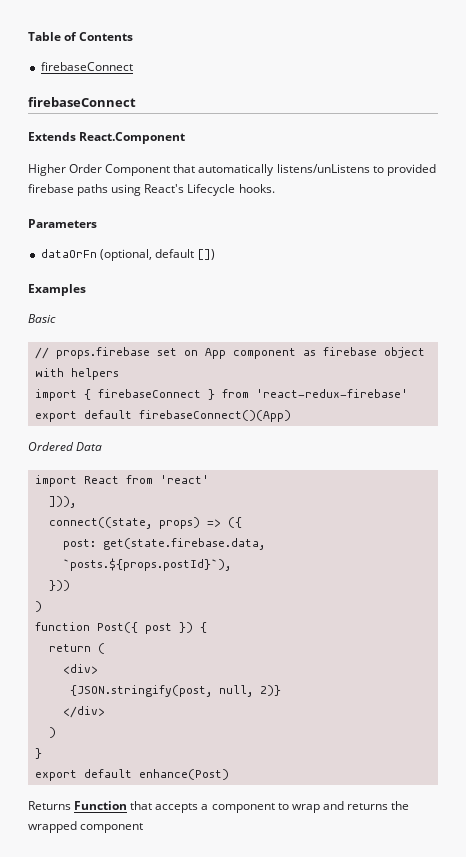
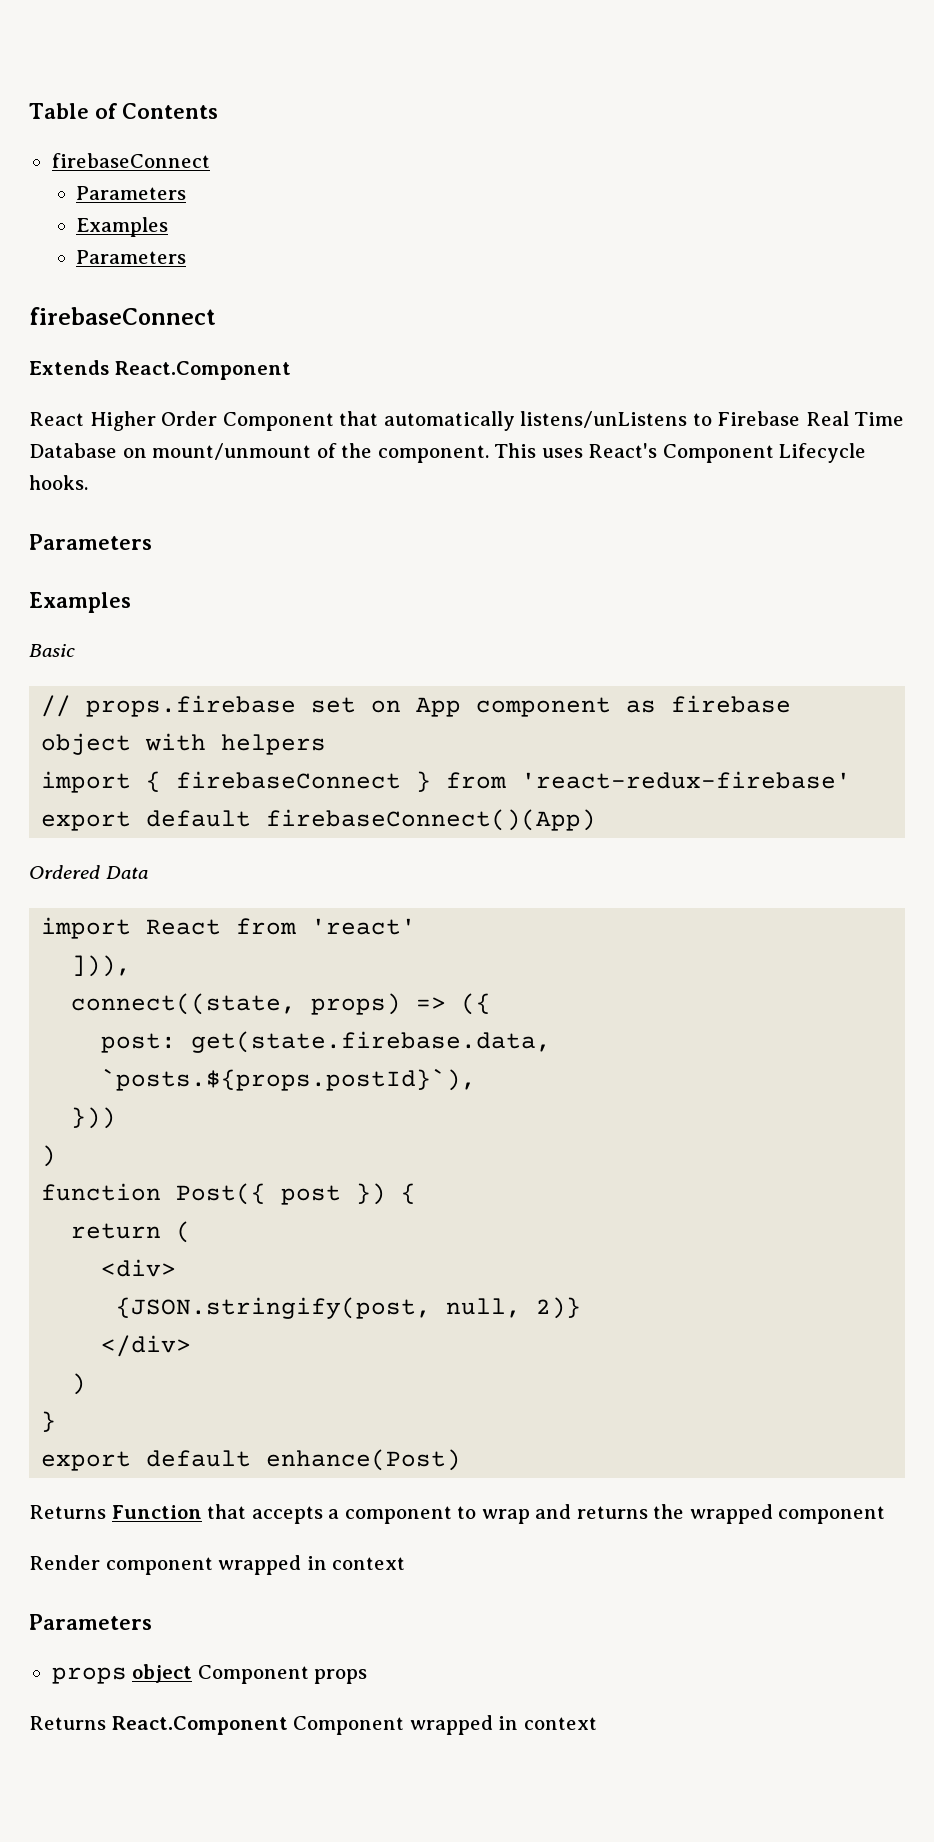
  Table of Contents
  firebaseConnect
+ Parameters
+ Examples
+ Parameters
- Higher Order Component that automatically listens/unListens to provided firebase paths using React's Lifecycle hooks.
+ React Higher Order Component that automatically listens/unListens to Firebase Real Time Database on mount/unmount of the component. This uses React's Component Lifecycle hooks.
- dataOrFn (optional, default [])
+ Render component wrapped in context
+ Parameters
+ props object Component props
+ Returns React.Component Component wrapped in context

